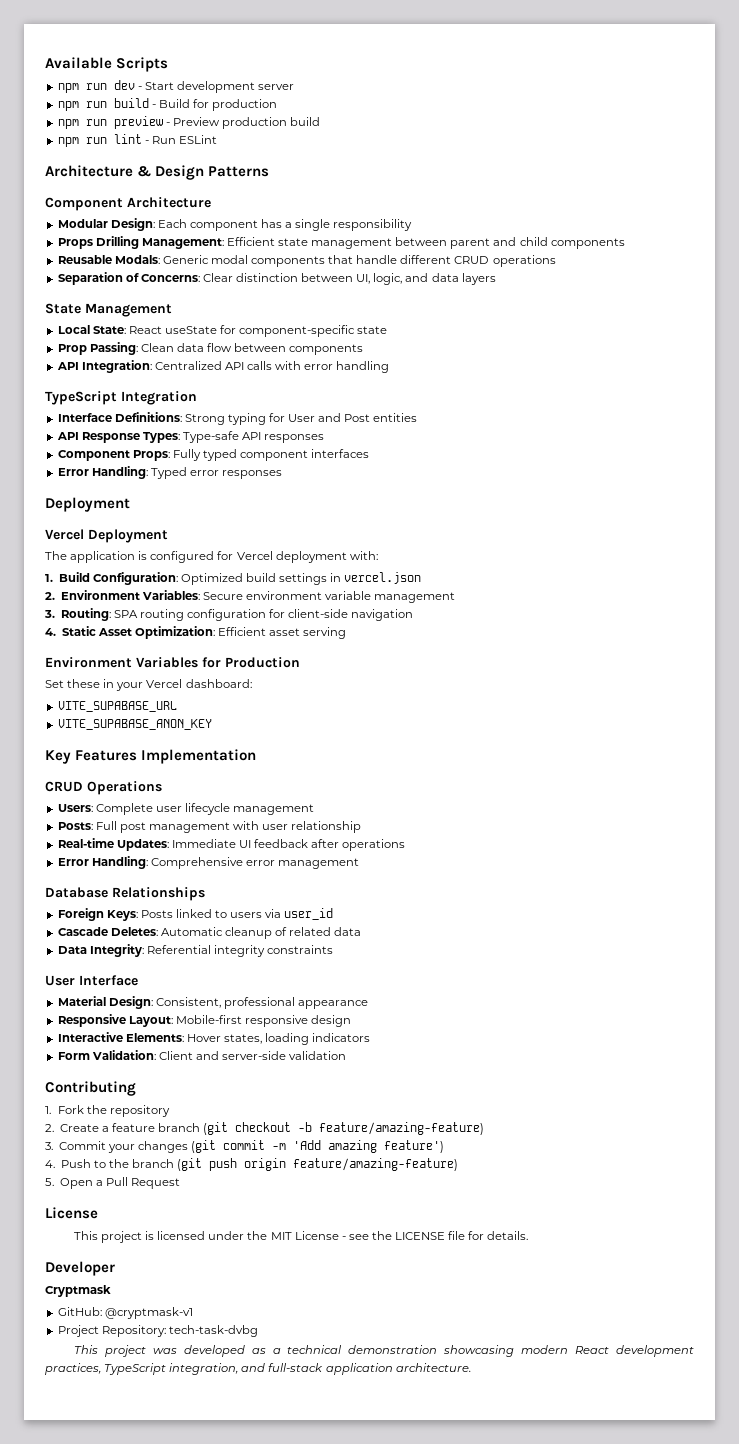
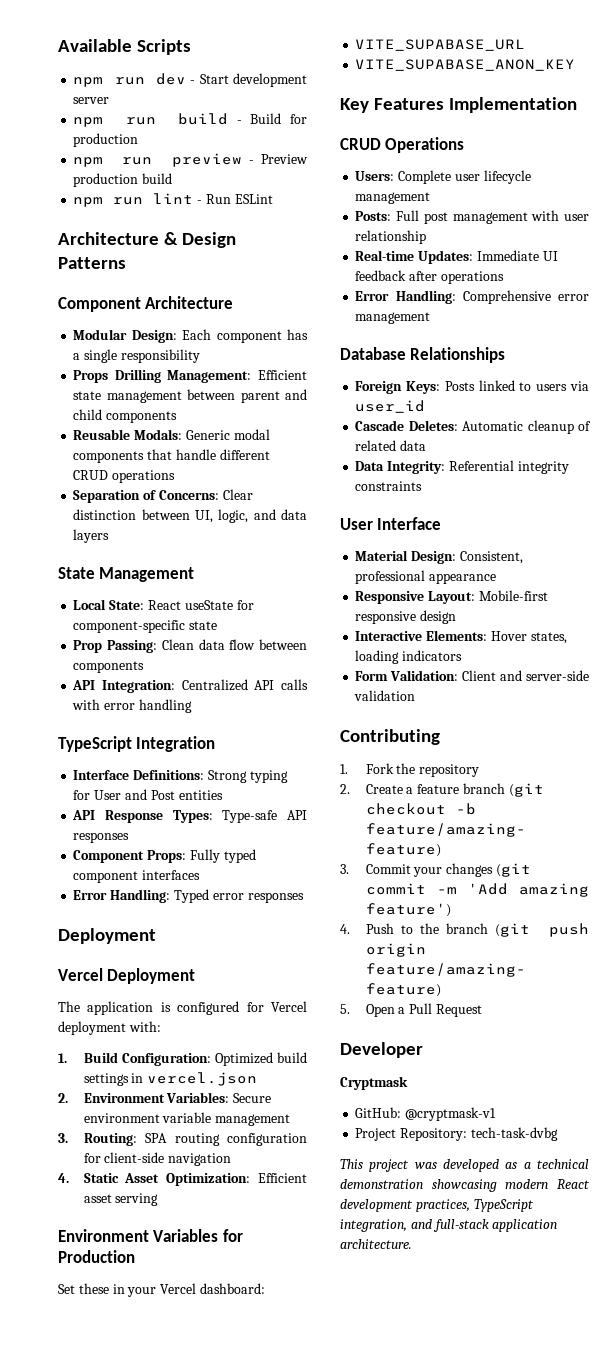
  5. Open a Pull Request
- License
- This project is licensed under the MIT License - see the LICENSE file for details.

